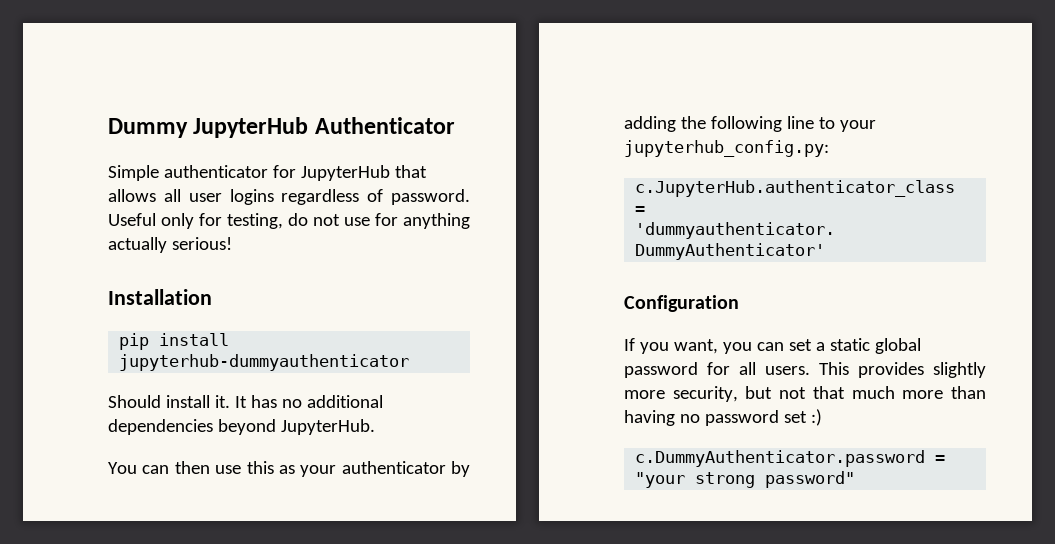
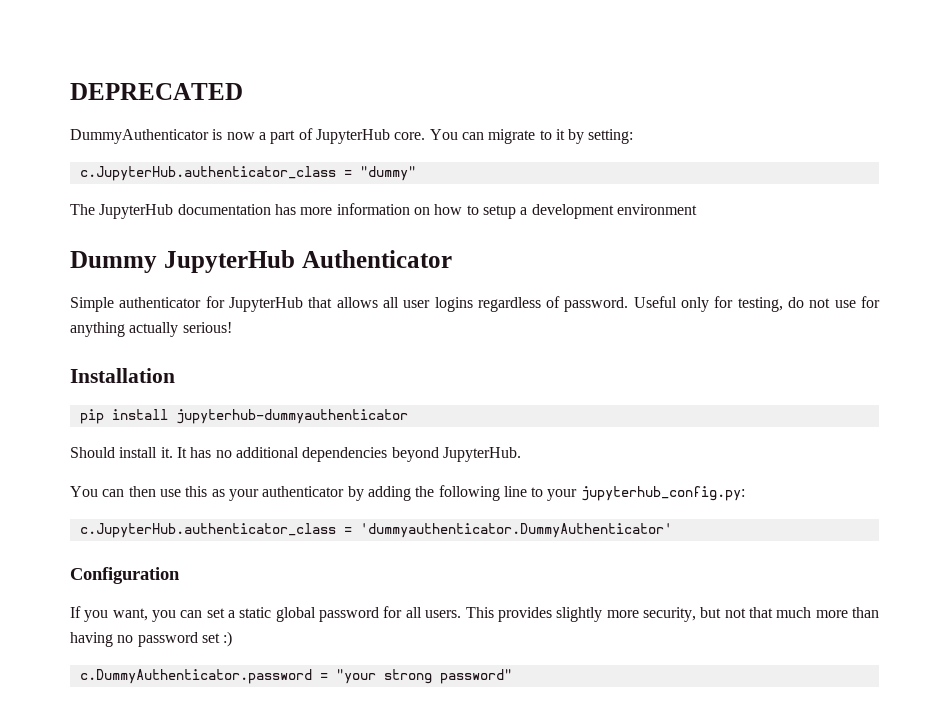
+ DEPRECATED
+ DummyAuthenticator is now a part of JupyterHub core. You can migrate to it by setting:
+ c.JupyterHub.authenticator_class = "dummy"
+ The JupyterHub documentation has more information on how to setup a development environment

